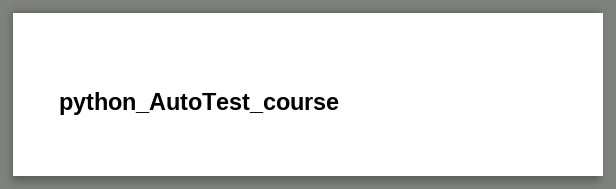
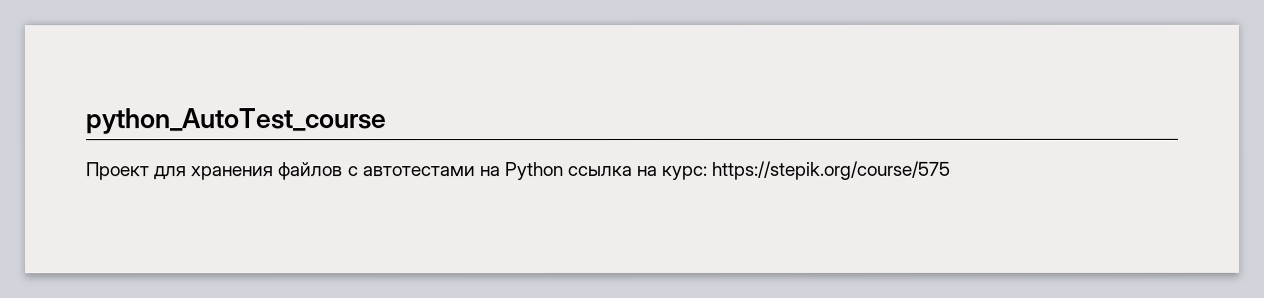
+ Проект для хранения файлов с автотестами на Python ссылка на курс: https://stepik.org/course/575

